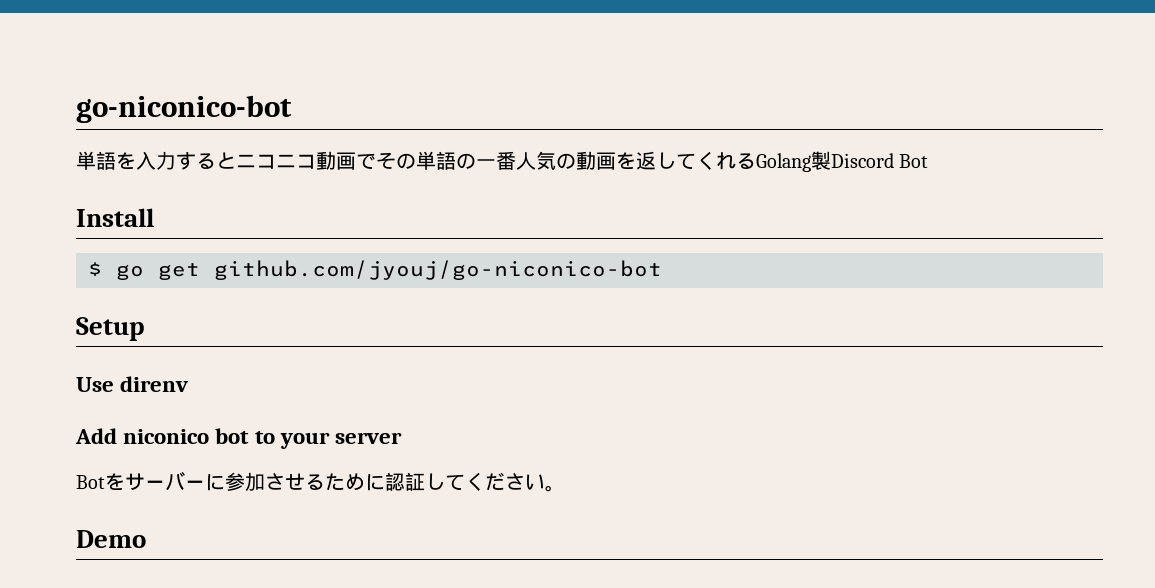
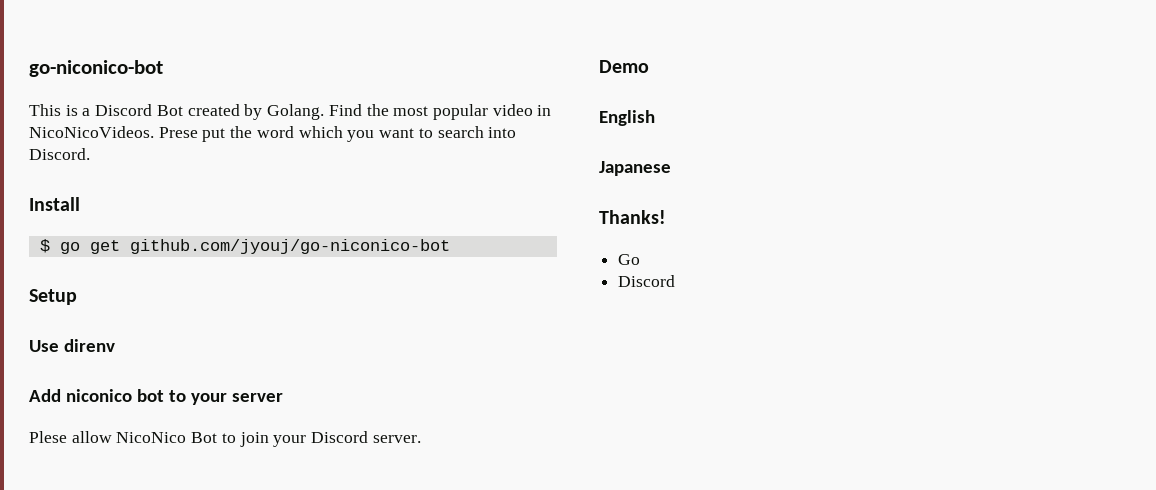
- 単語を入力するとニコニコ動画でその単語の一番人気の動画を返してくれるGolang製Discord Bot
+ This is a Discord Bot created by Golang. Find the most popular video in NicoNicoVideos. Prese put the word which you want to search into Discord.
- Botをサーバーに参加させるために認証してください。
+ Plese allow NicoNico Bot to join your Discord server.
  Demo
+ English
+ Japanese
+ Thanks!
+ Go
+ Discord

